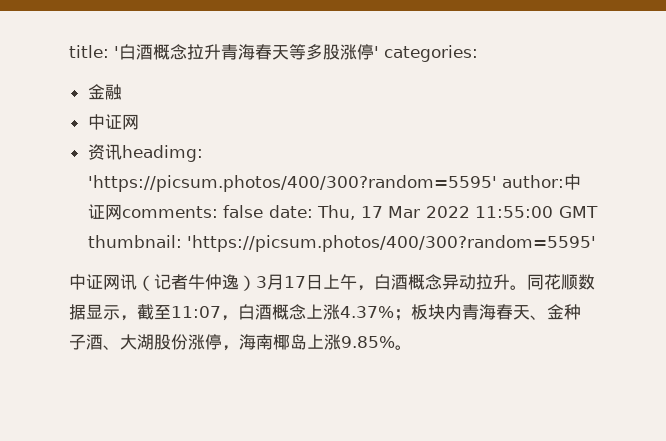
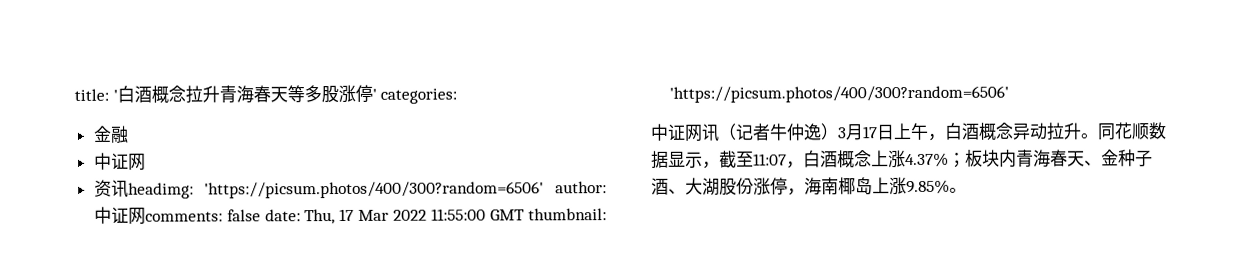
- 资讯headimg: 'https://picsum.photos/400/300?random=5595' author:中证网comments: false date: Thu, 17 Mar 2022 11:55:00 GMT thumbnail: 'https://picsum.photos/400/300?random=5595'
+ 资讯headimg: 'https://picsum.photos/400/300?random=6506' author:中证网comments: false date: Thu, 17 Mar 2022 11:55:00 GMT thumbnail: 'https://picsum.photos/400/300?random=6506'

